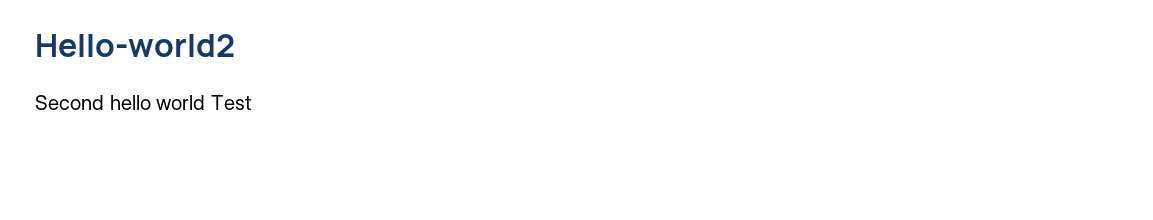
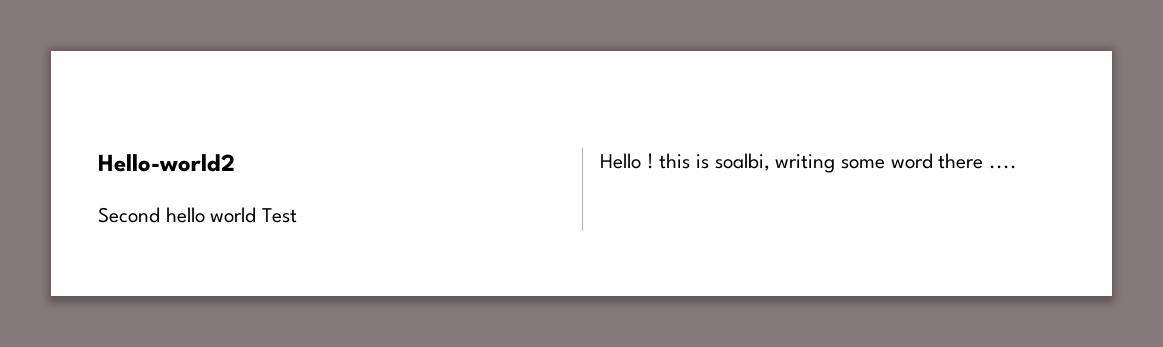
+ Hello ! this is soalbi, writing some word there ....

